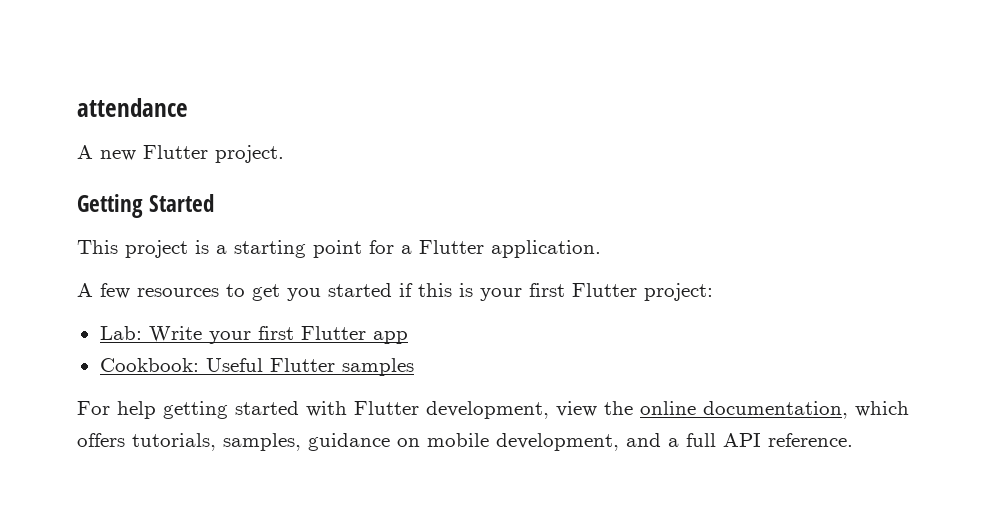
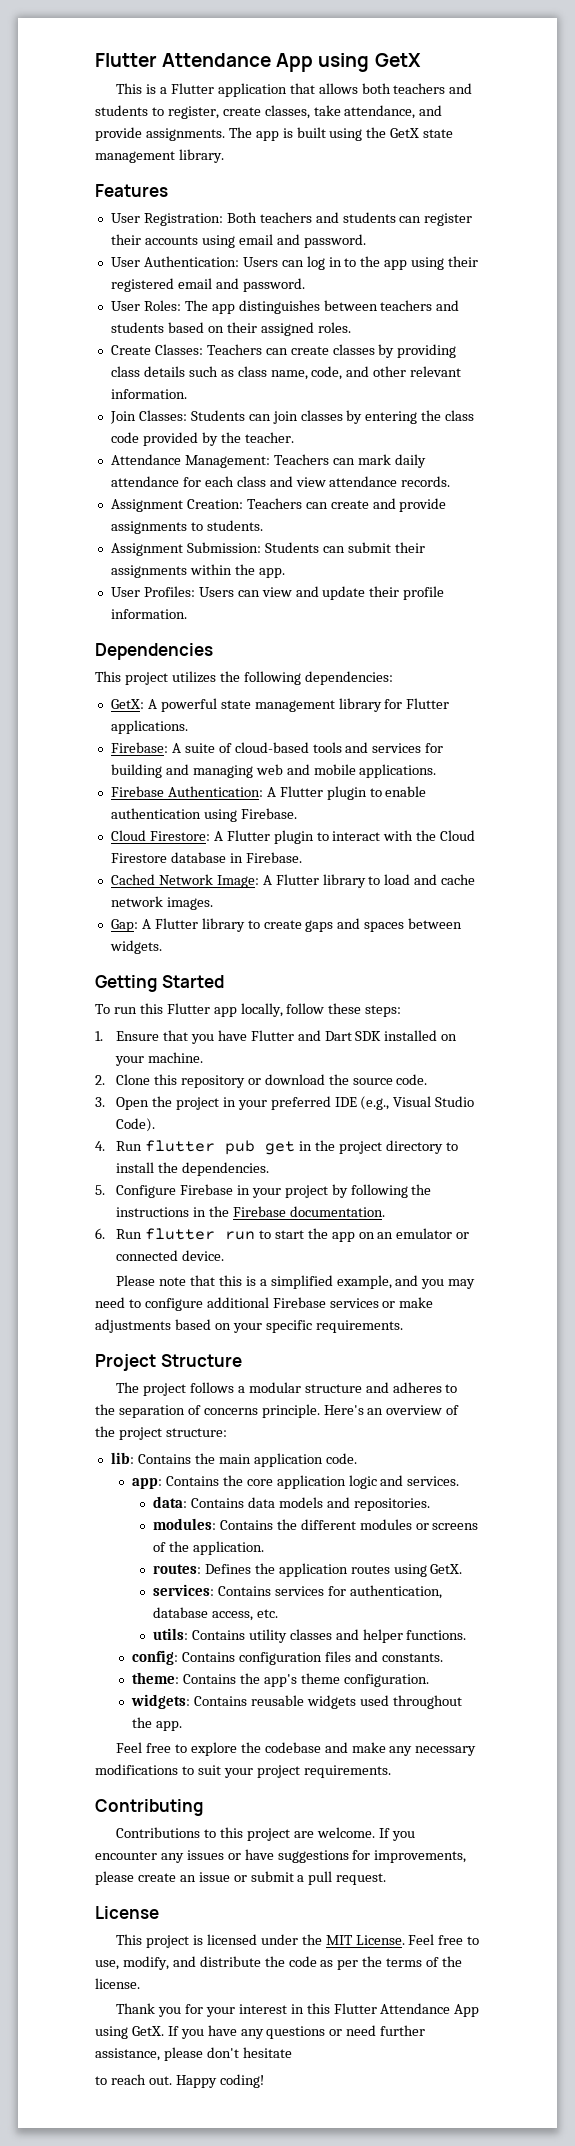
- attendance
- A new Flutter project.
+ Flutter Attendance App using GetX
+ This is a Flutter application that allows both teachers and students to register, create classes, take attendance, and provide assignments. The app is built using the GetX state management library.
+ Features
+ User Registration: Both teachers and students can register their accounts using email and password.
+ User Authentication: Users can log in to the app using their registered email and password.
+ User Roles: The app distinguishes between teachers and students based on their assigned roles.
+ Create Classes: Teachers can create classes by providing class details such as class name, code, and other relevant information.
+ Join Classes: Students can join classes by entering the class code provided by the teacher.
+ Attendance Management: Teachers can mark daily attendance for each class and view attendance records.
+ Assignment Creation: Teachers can create and provide assignments to students.
+ Assignment Submission: Students can submit their assignments within the app.
+ User Profiles: Users can view and update their profile information.
+ Dependencies
+ This project utilizes the following dependencies:
+ GetX: A powerful state management library for Flutter applications.
+ Firebase: A suite of cloud-based tools and services for building and managing web and mobile applications.
+ Firebase Authentication: A Flutter plugin to enable authentication using Firebase.
+ Cloud Firestore: A Flutter plugin to interact with the Cloud Firestore database in Firebase.
+ Cached Network Image: A Flutter library to load and cache network images.
+ Gap: A Flutter library to create gaps and spaces between widgets.
  Getting Started
- This project is a starting point for a Flutter application.
- A few resources to get you started if this is your first Flutter project:
- Lab: Write your first Flutter app
- Cookbook: Useful Flutter samples
- For help getting started with Flutter development, view the online documentation, which offers tutorials, samples, guidance on mobile development, and a full API reference.
+ To run this Flutter app locally, follow these steps:
+ 1. Ensure that you have Flutter and Dart SDK installed on your machine.
+ 2. Clone this repository or download the source code.
+ 3. Open the project in your preferred IDE (e.g., Visual Studio Code).
+ 4. Run flutter pub get in the project directory to install the dependencies.
+ 5. Configure Firebase in your project by following the instructions in the Firebase documentation.
+ 6. Run flutter run to start the app on an emulator or connected device.
+ Please note that this is a simplified example, and you may need to configure additional Firebase services or make adjustments based on your specific requirements.
+ Project Structure
+ The project follows a modular structure and adheres to the separation of concerns principle. Here's an overview of the project structure:
+ lib: Contains the main application code.
+ app: Contains the core application logic and services.
+ data: Contains data models and repositories.
+ modules: Contains the different modules or screens of the application.
+ routes: Defines the application routes using GetX.
+ services: Contains services for authentication, database access, etc.
+ utils: Contains utility classes and helper functions.
+ config: Contains configuration files and constants.
+ theme: Contains the app's theme configuration.
+ widgets: Contains reusable widgets used throughout the app.
+ Feel free to explore the codebase and make any necessary modifications to suit your project requirements.
+ Contributing
+ Contributions to this project are welcome. If you encounter any issues or have suggestions for improvements, please create an issue or submit a pull request.
+ License
+ This project is licensed under the MIT License. Feel free to use, modify, and distribute the code as per the terms of the license.
+ Thank you for your interest in this Flutter Attendance App using GetX. If you have any questions or need further assistance, please don't hesitate
+ to reach out. Happy coding!

